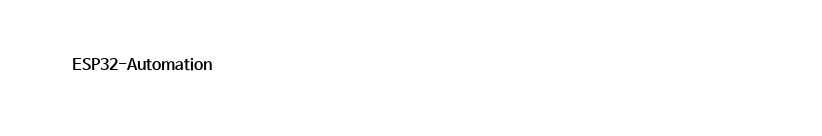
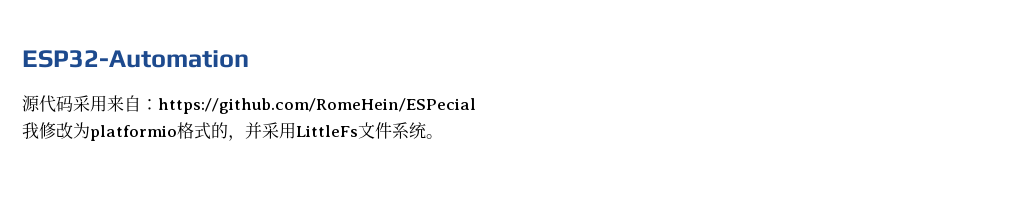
+ 源代码采用来自：https://github.com/RomeHein/ESPecial
+ 我修改为platformio格式的，并采用LittleFs文件系统。

